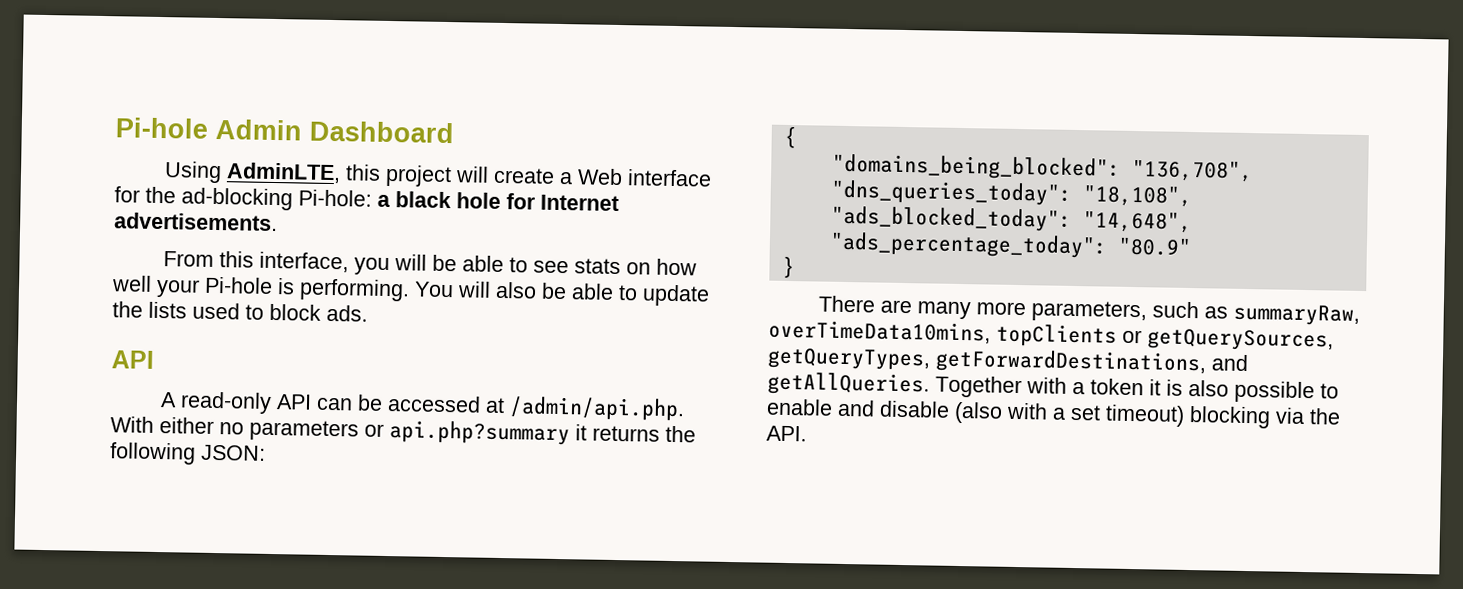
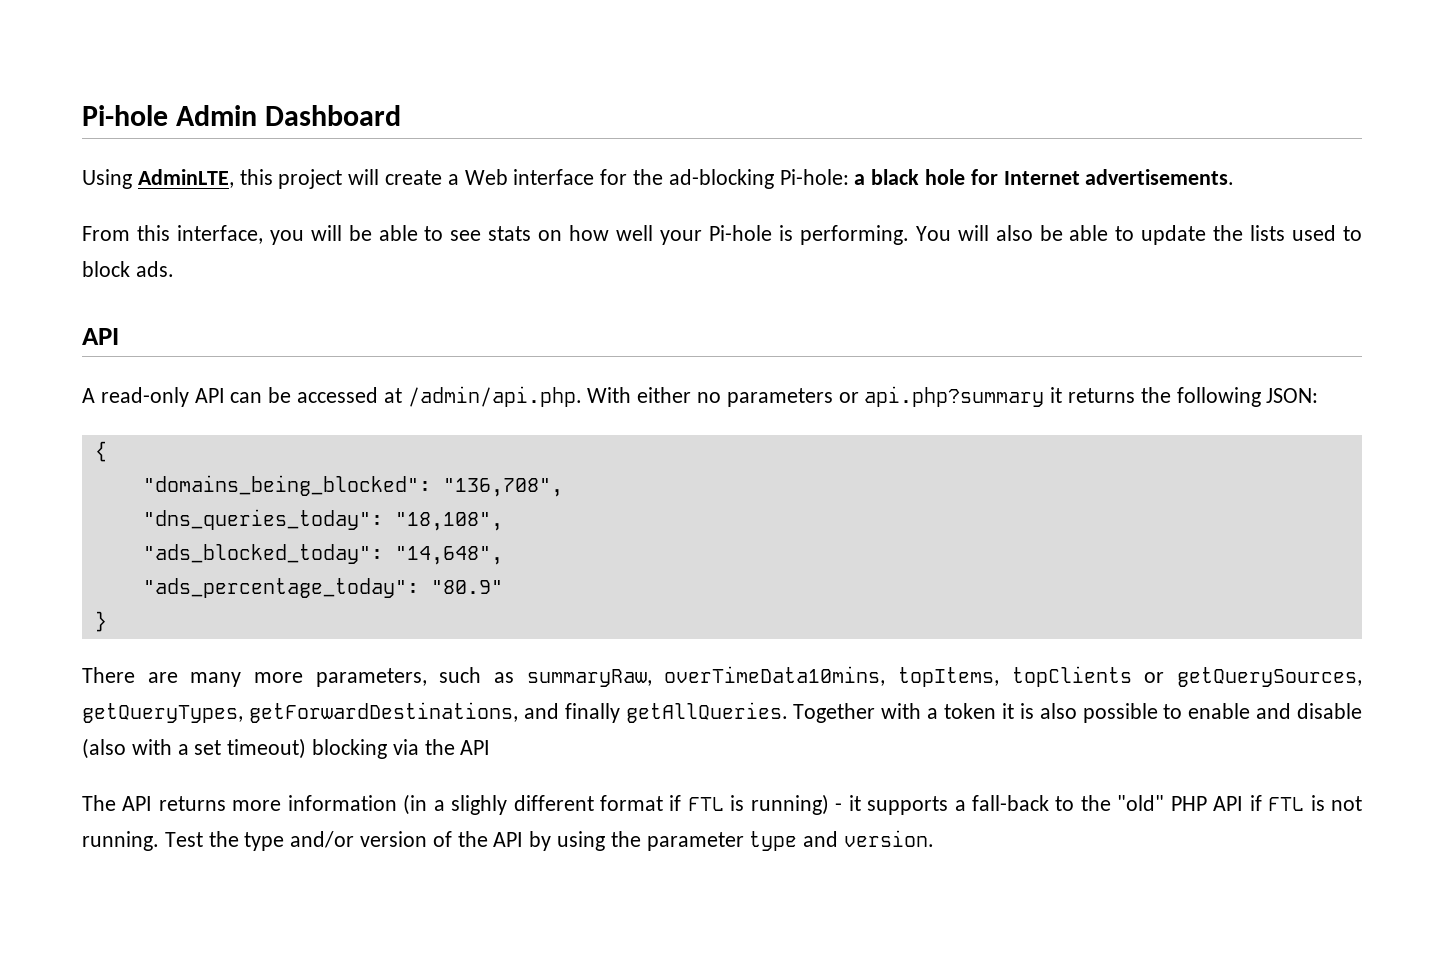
- There are many more parameters, such as summaryRaw, overTimeData10mins, topClients or getQuerySources, getQueryTypes, getForwardDestinations, and getAllQueries.
+ There are many more parameters, such as summaryRaw, overTimeData10mins, topItems, topClients or getQuerySources, getQueryTypes, getForwardDestinations, and finally getAllQueries.
- Together with a token it is also possible to enable and disable (also with a set timeout) blocking via the API.
+ Together with a token it is also possible to enable and disable (also with a set timeout) blocking via the API
+ The API returns more information (in a slighly different format if FTL is running) - it supports a fall-back to the "old" PHP API if FTL is not running. Test the type and/or version of the API by using the parameter type and version.

